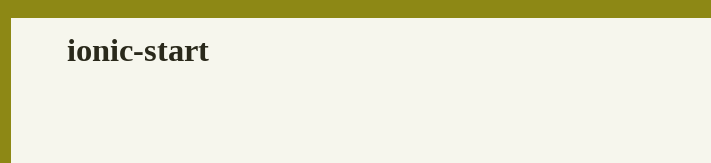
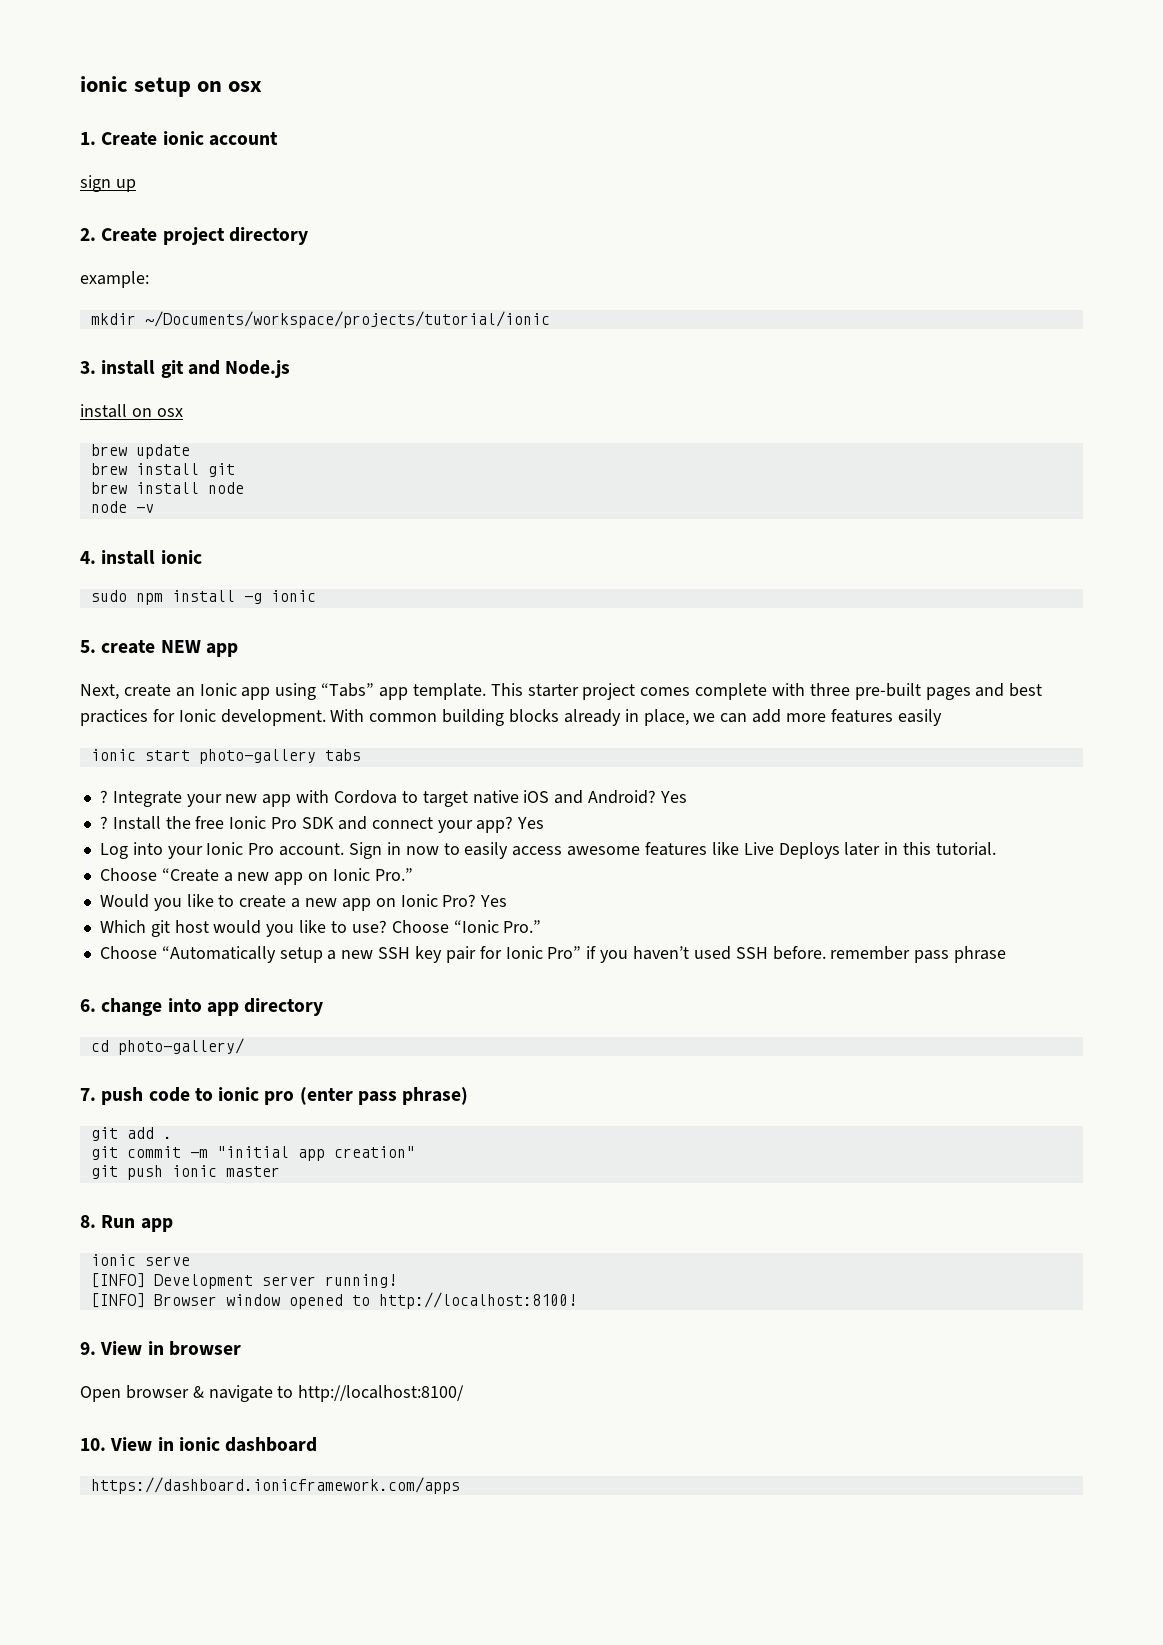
- ionic-start
+ ionic setup on osx
+ 1. Create ionic account
+ sign up
+ 2. Create project directory
+ example:
+ mkdir ~/Documents/workspace/projects/tutorial/ionic
+ 3. install git and Node.js
+ install on osx
+ brew update
+ brew install git
+ brew install node
+ node -v
+ 4. install ionic
+ sudo npm install -g ionic
+ 5. create NEW app
+ Next, create an Ionic app using “Tabs” app template. This starter project comes complete with three pre-built pages and best practices for Ionic development. With common building blocks already in place, we can add more features easily
+ ionic start photo-gallery tabs
+ ? Integrate your new app with Cordova to target native iOS and Android? Yes
+ ? Install the free Ionic Pro SDK and connect your app? Yes
+ Log into your Ionic Pro account. Sign in now to easily access awesome features like Live Deploys later in this tutorial.
+ Choose “Create a new app on Ionic Pro.”
+ Would you like to create a new app on Ionic Pro? Yes
+ Which git host would you like to use? Choose “Ionic Pro.”
+ Choose “Automatically setup a new SSH key pair for Ionic Pro” if you haven’t used SSH before. remember pass phrase
+ 6. change into app directory
+ cd photo-gallery/
+ 7. push code to ionic pro (enter pass phrase)
+ git add .
+ git commit -m "initial app creation"
+ git push ionic master
+ 8. Run app
+ ionic serve
+ [INFO] Development server running!
+ [INFO] Browser window opened to http://localhost:8100!
+ 9. View in browser
+ Open browser & navigate to http://localhost:8100/
+ 10. View in ionic dashboard
+ https://dashboard.ionicframework.com/apps

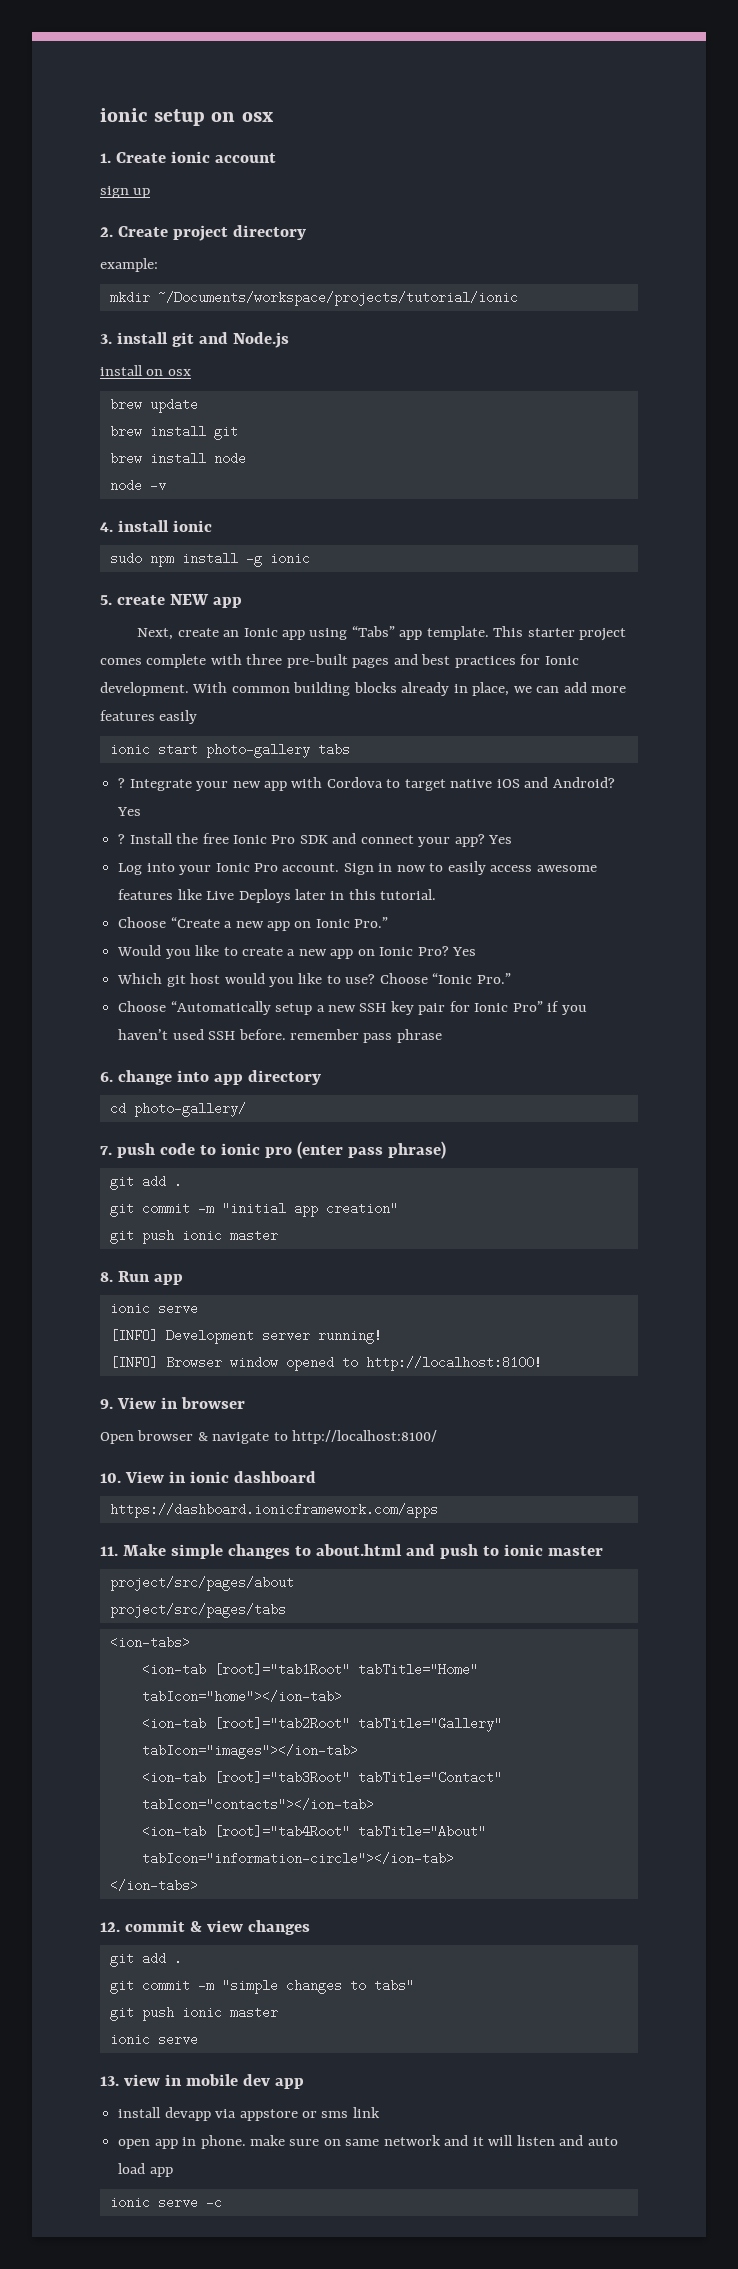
+ 11. Make simple changes to about.html and push to ionic master
+ project/src/pages/about
+ project/src/pages/tabs
+ <ion-tabs>
+ <ion-tab [root]="tab1Root" tabTitle="Home" tabIcon="home"></ion-tab>
+ <ion-tab [root]="tab2Root" tabTitle="Gallery" tabIcon="images"></ion-tab>
+ <ion-tab [root]="tab3Root" tabTitle="Contact" tabIcon="contacts"></ion-tab>
+ <ion-tab [root]="tab4Root" tabTitle="About" tabIcon="information-circle"></ion-tab>
+ </ion-tabs>
+ 12. commit & view changes
+ git add .
+ git commit -m "simple changes to tabs"
+ git push ionic master
+ ionic serve
+ 13. view in mobile dev app
+ install devapp via appstore or sms link
+ open app in phone. make sure on same network and it will listen and auto load app
+ ionic serve -c

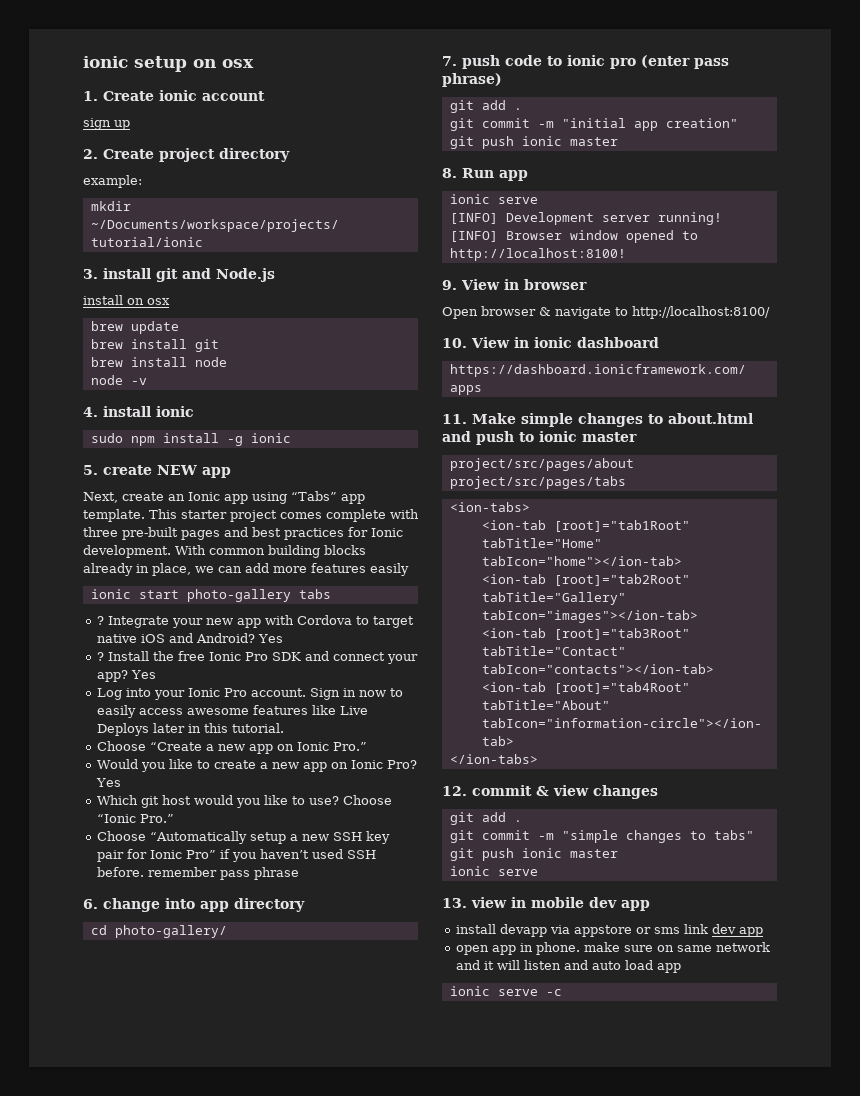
- install devapp via appstore or sms link
+ install devapp via appstore or sms link dev app

